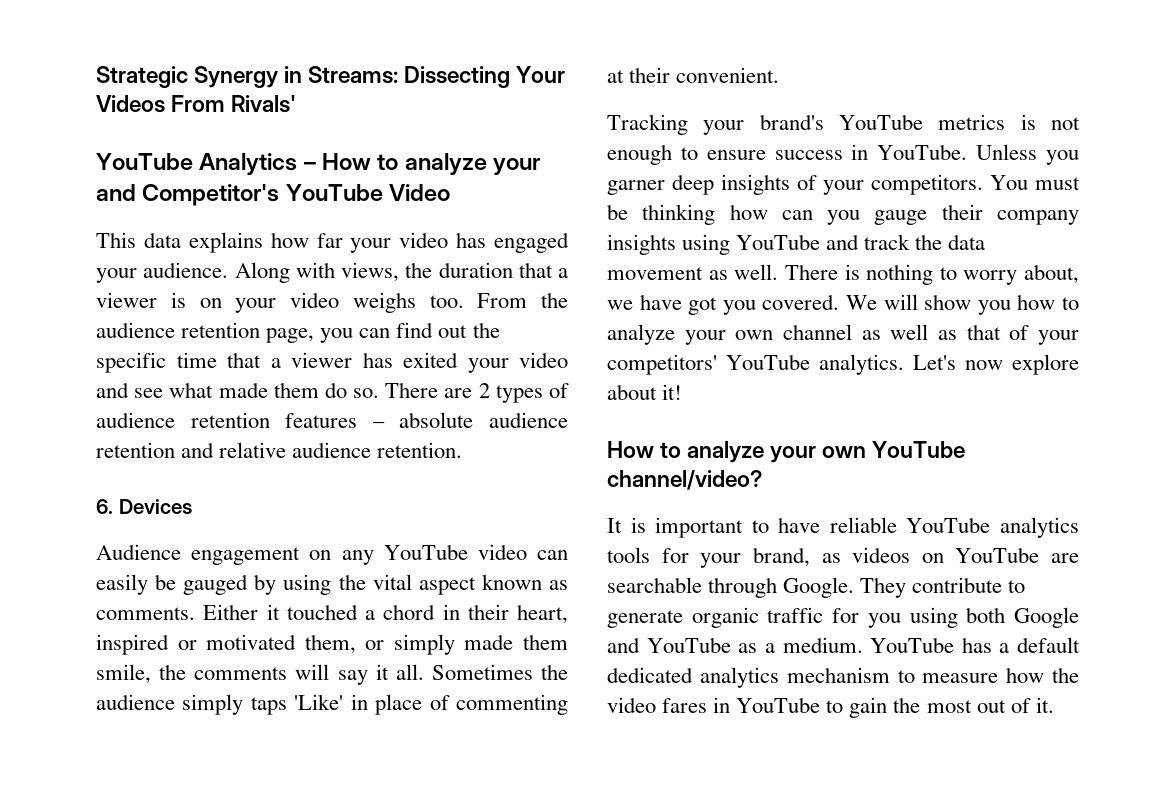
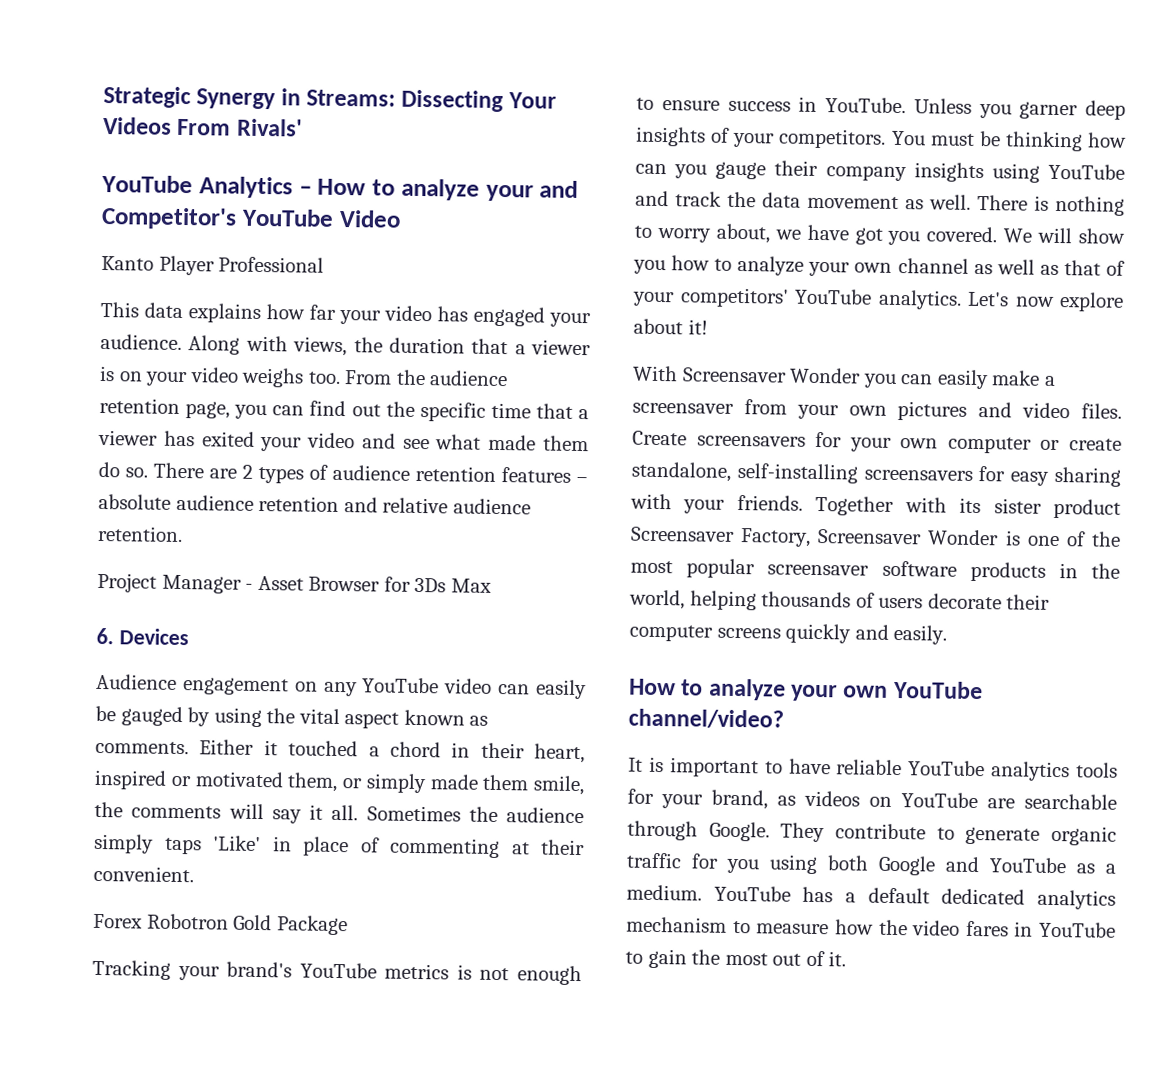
+ Kanto Player Professional
+ Project Manager - Asset Browser for 3Ds Max
+ Forex Robotron Gold Package
+ With Screensaver Wonder you can easily make a screensaver from your own pictures and video files. Create screensavers for your own computer or create standalone, self-installing screensavers for easy sharing with your friends. Together with its sister product Screensaver Factory, Screensaver Wonder is one of the most popular screensaver software products in the world, helping thousands of users decorate their computer screens quickly and easily.

